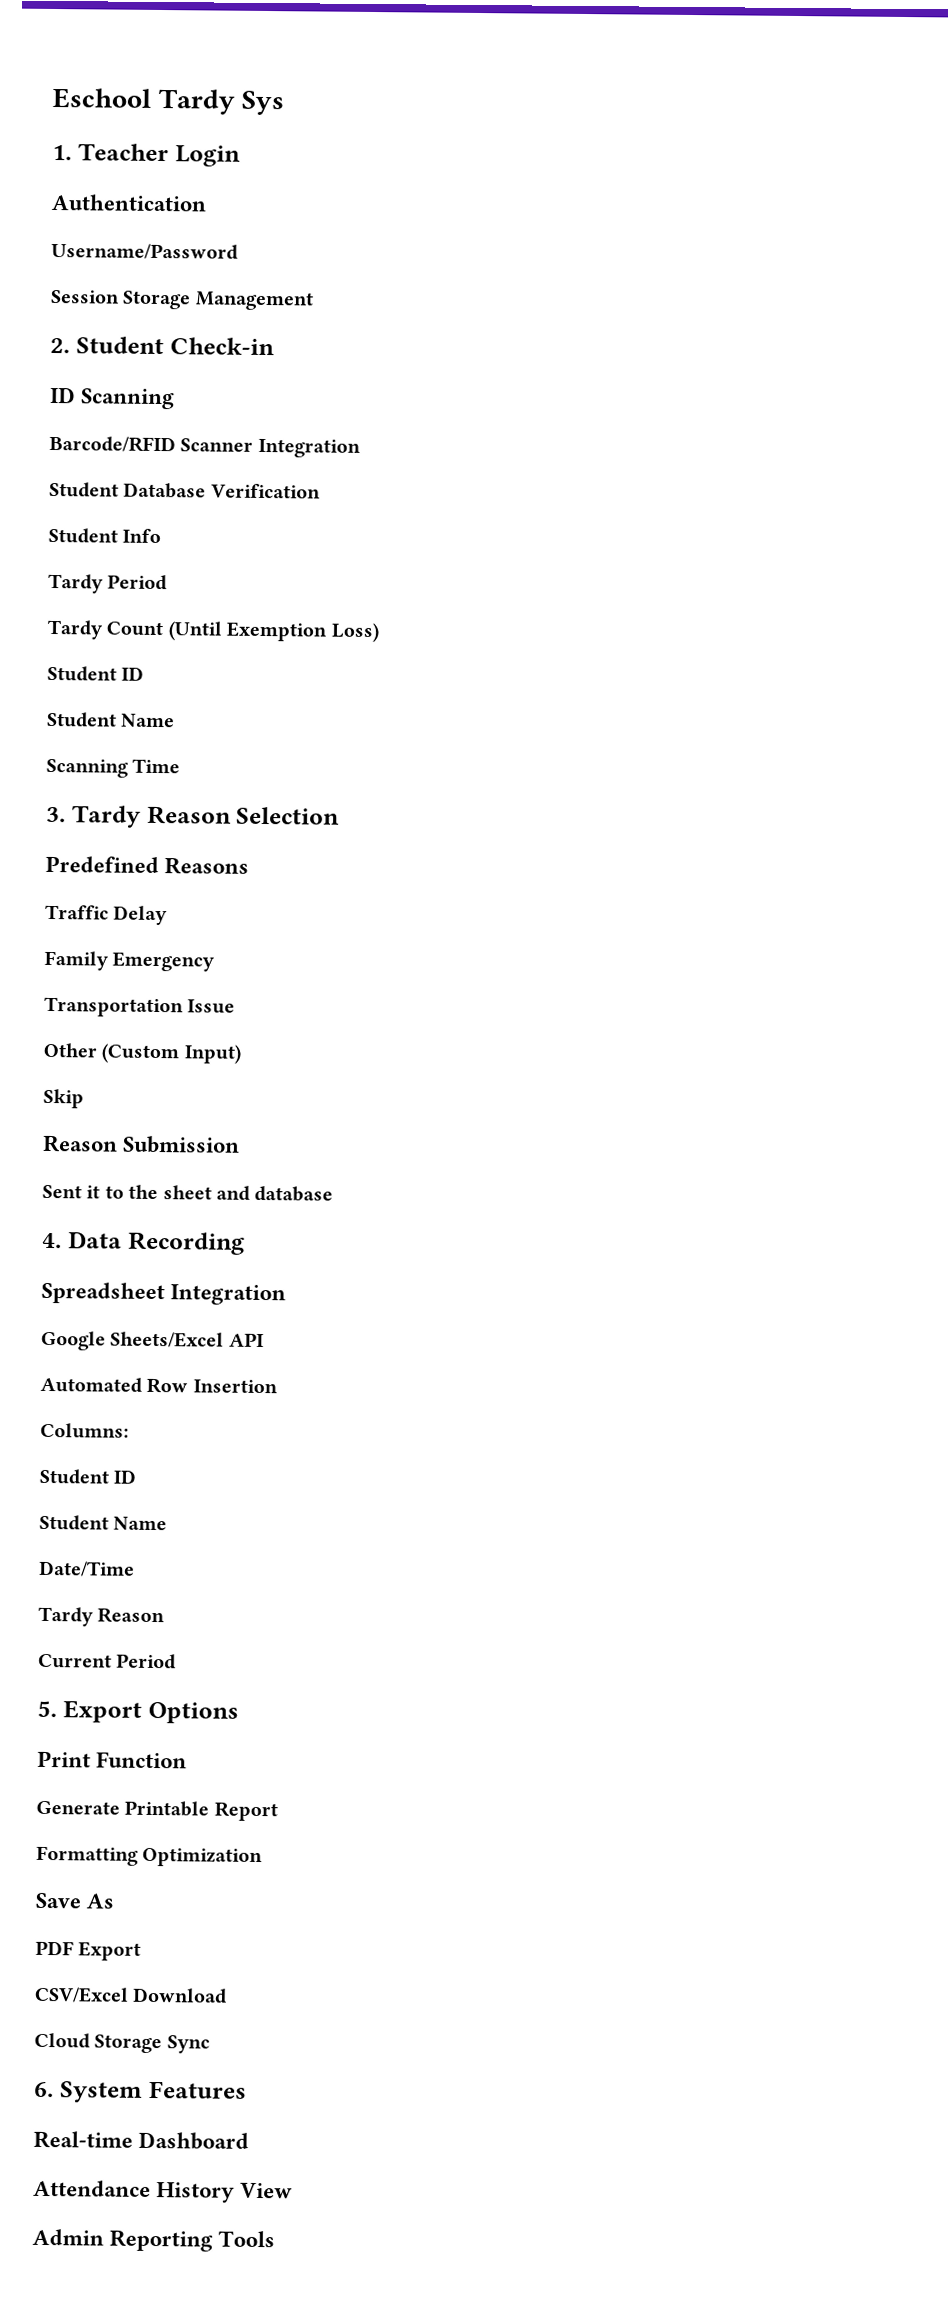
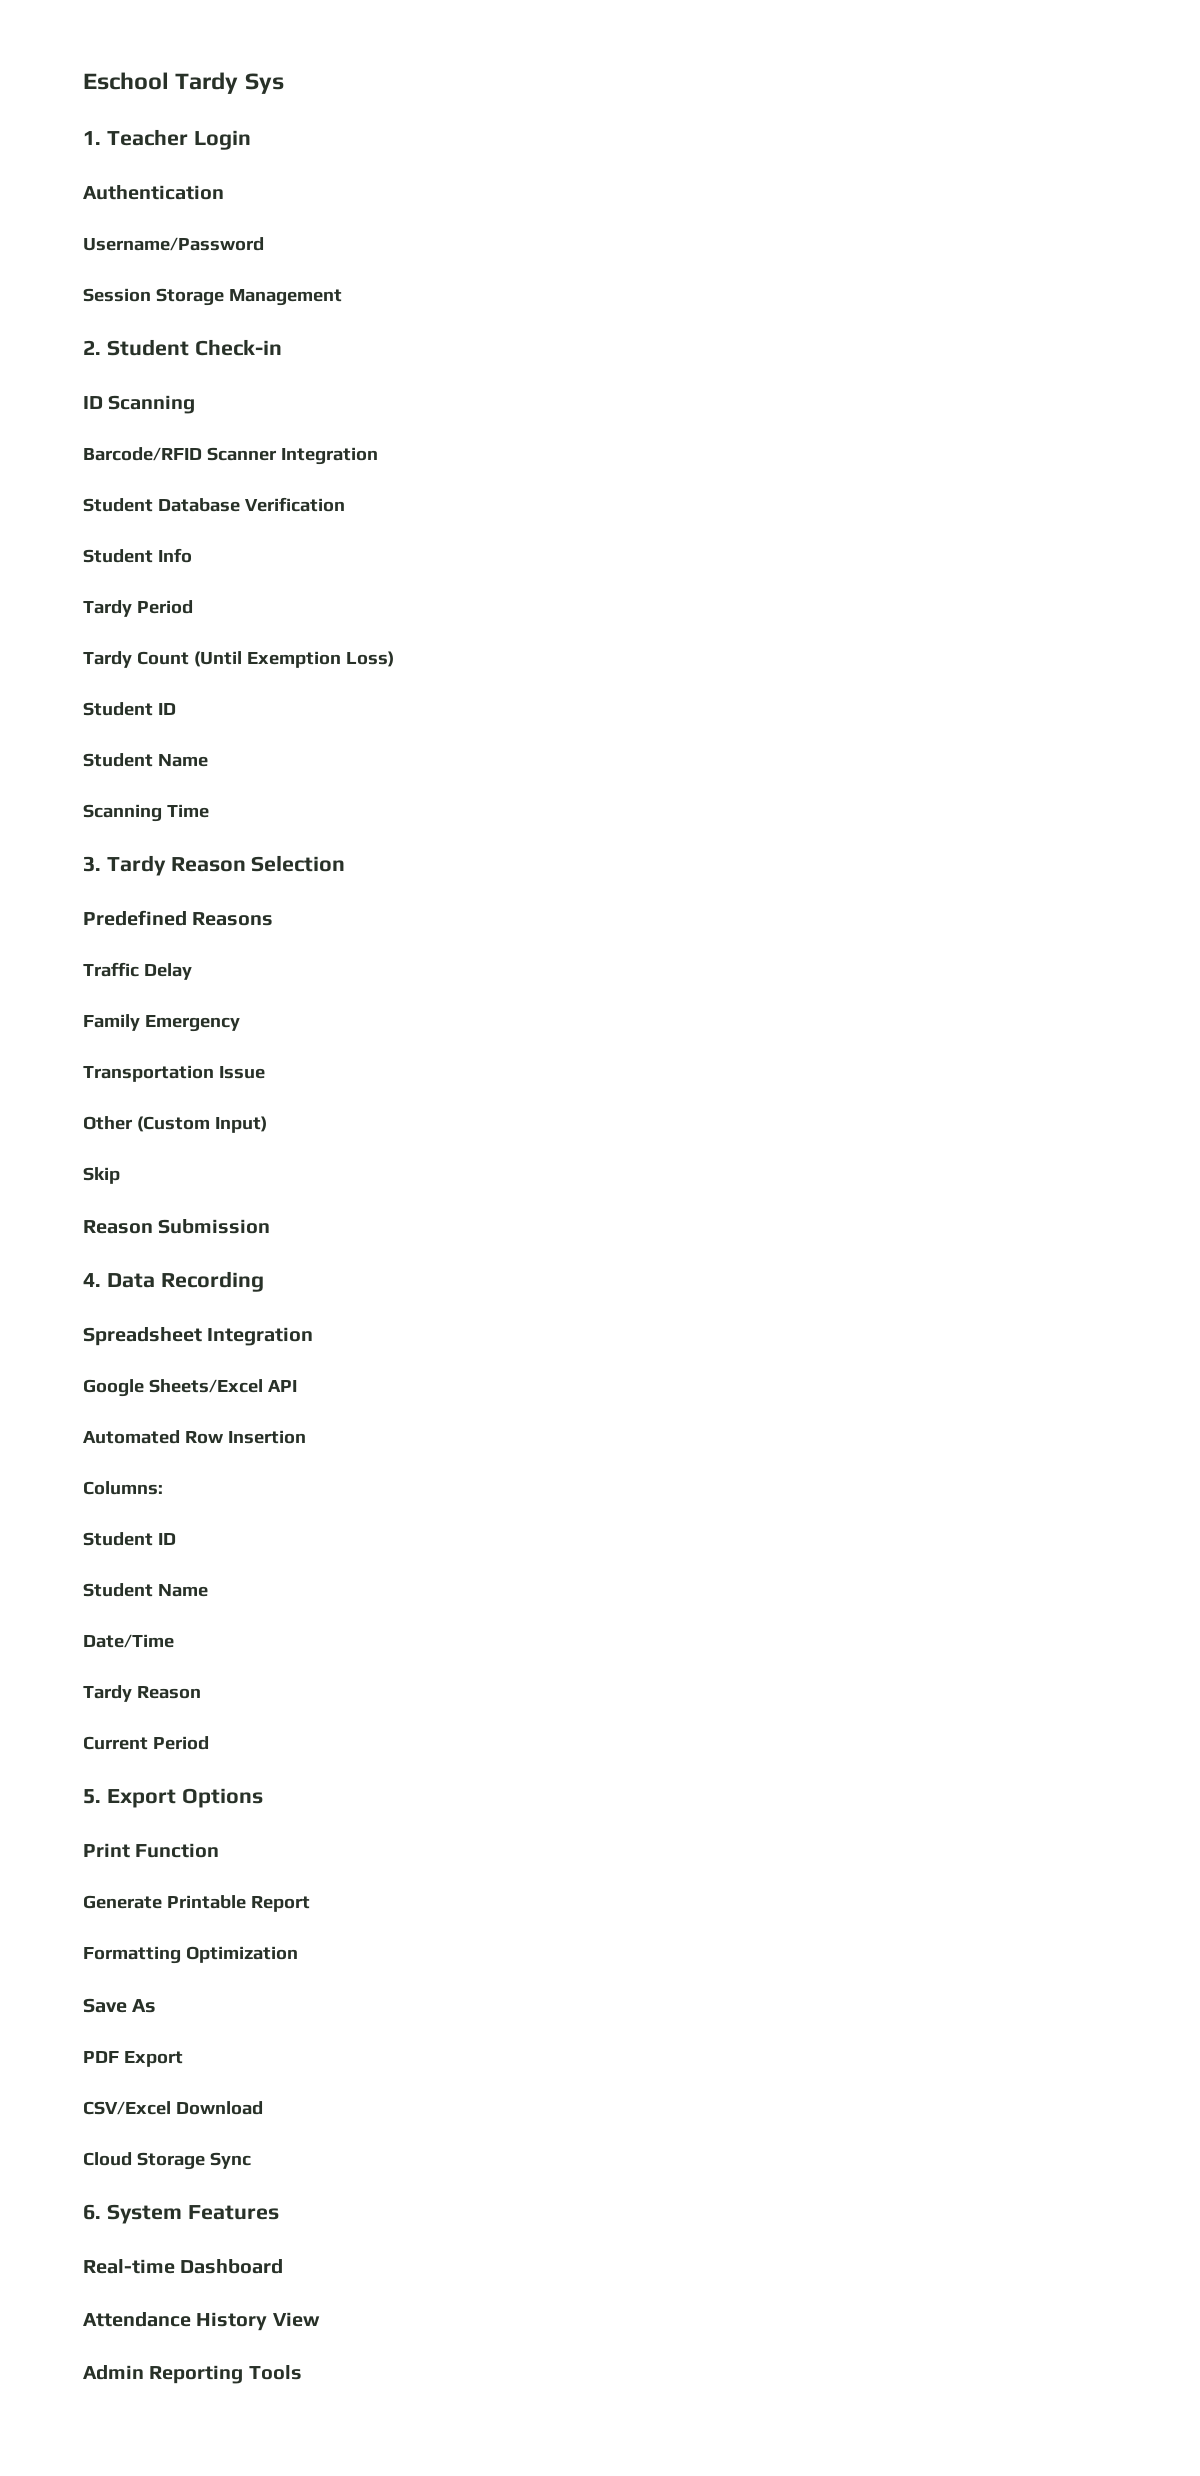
- Sent it to the sheet and database

